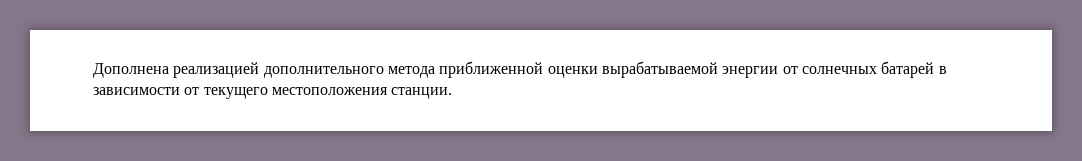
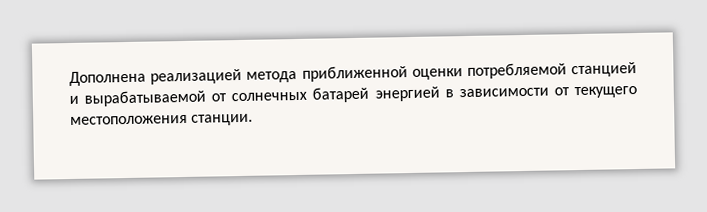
- Дополнена реализацией дополнительного метода приближенной оценки вырабатываемой энергии от солнечных батарей в зависимости от текущего местоположения станции.
+ Дополнена реализацией метода приближенной оценки потребляемой станцией и вырабатываемой от солнечных батарей энергией в зависимости от текущего местоположения станции.

